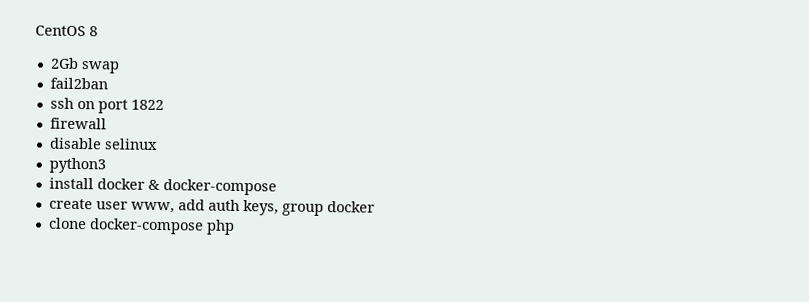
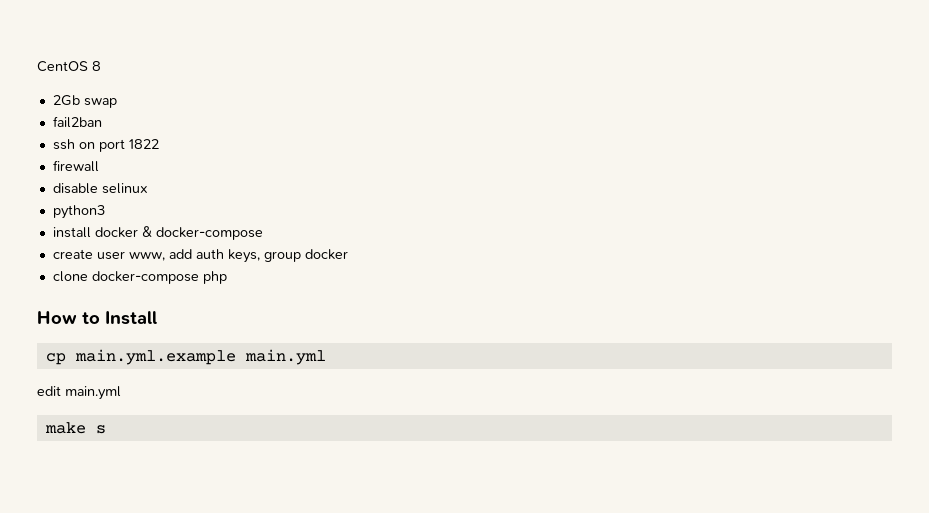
+ How to Install
+ cp main.yml.example main.yml
+ edit main.yml
+ make s

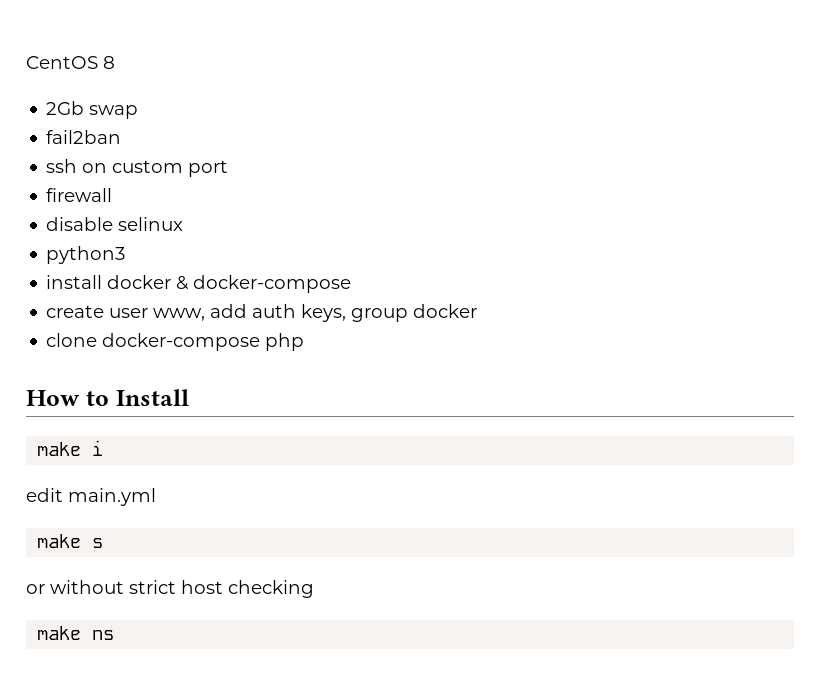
- ssh on port 1822
+ ssh on custom port
- cp main.yml.example main.yml
+ make i
+ or without strict host checking
+ make ns

